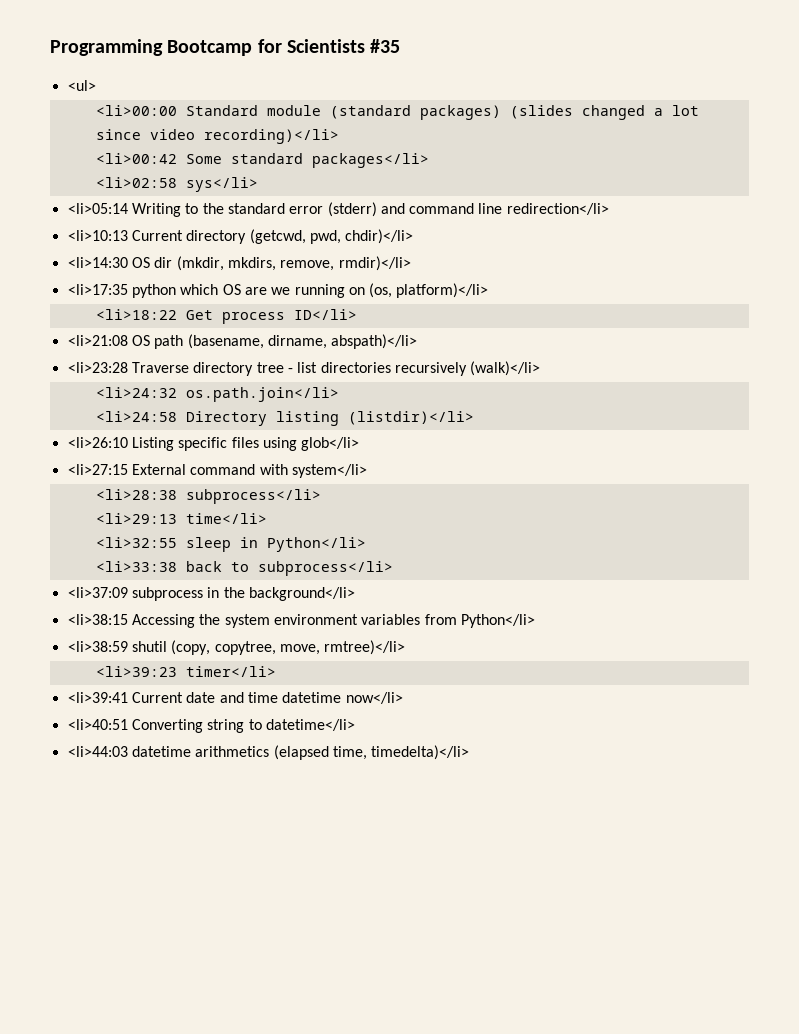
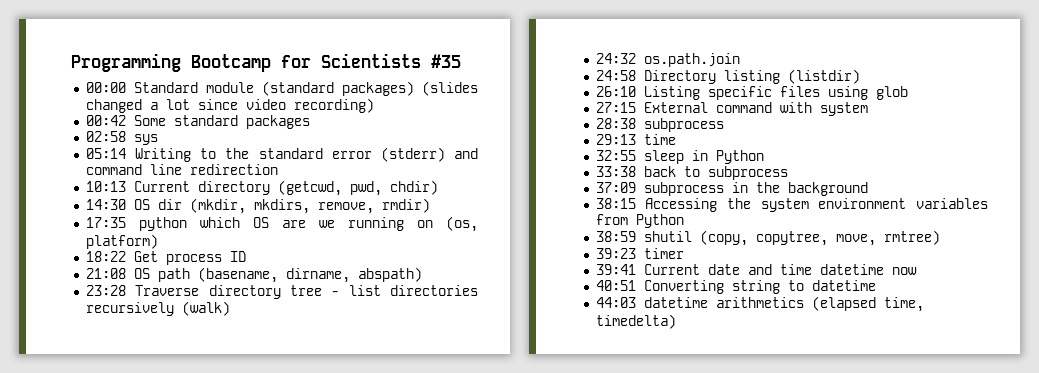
- <ul>
- <li>00:00 Standard module (standard packages) (slides changed a lot since video recording)</li>
- <li>00:42 Some standard packages</li>
- <li>02:58 sys</li>
- <li>05:14 Writing to the standard error (stderr) and command line redirection</li>
- <li>10:13 Current directory (getcwd, pwd, chdir)</li>
- <li>14:30 OS dir (mkdir, mkdirs, remove, rmdir)</li>
- <li>17:35 python which OS are we running on (os, platform)</li>
- <li>18:22 Get process ID</li>
- <li>21:08 OS path (basename, dirname, abspath)</li>
- <li>23:28 Traverse directory tree - list directories recursively (walk)</li>
- <li>24:32 os.path.join</li>
- <li>24:58 Directory listing (listdir)</li>
- <li>26:10 Listing specific files using glob</li>
- <li>27:15 External command with system</li>
- <li>28:38 subprocess</li>
- <li>29:13 time</li>
- <li>32:55 sleep in Python</li>
- <li>33:38 back to subprocess</li>
- <li>37:09 subprocess in the background</li>
- <li>38:15 Accessing the system environment variables from Python</li>
- <li>38:59 shutil (copy, copytree, move, rmtree)</li>
- <li>39:23 timer</li>
- <li>39:41 Current date and time datetime now</li>
- <li>40:51 Converting string to datetime</li>
- <li>44:03 datetime arithmetics (elapsed time, timedelta)</li>
+ 00:00 Standard module (standard packages) (slides changed a lot since video recording)
+ 00:42 Some standard packages
+ 02:58 sys
+ 05:14 Writing to the standard error (stderr) and command line redirection
+ 10:13 Current directory (getcwd, pwd, chdir)
+ 14:30 OS dir (mkdir, mkdirs, remove, rmdir)
+ 17:35 python which OS are we running on (os, platform)
+ 18:22 Get process ID
+ 21:08 OS path (basename, dirname, abspath)
+ 23:28 Traverse directory tree - list directories recursively (walk)
+ 24:32 os.path.join
+ 24:58 Directory listing (listdir)
+ 26:10 Listing specific files using glob
+ 27:15 External command with system
+ 28:38 subprocess
+ 29:13 time
+ 32:55 sleep in Python
+ 33:38 back to subprocess
+ 37:09 subprocess in the background
+ 38:15 Accessing the system environment variables from Python
+ 38:59 shutil (copy, copytree, move, rmtree)
+ 39:23 timer
+ 39:41 Current date and time datetime now
+ 40:51 Converting string to datetime
+ 44:03 datetime arithmetics (elapsed time, timedelta)

